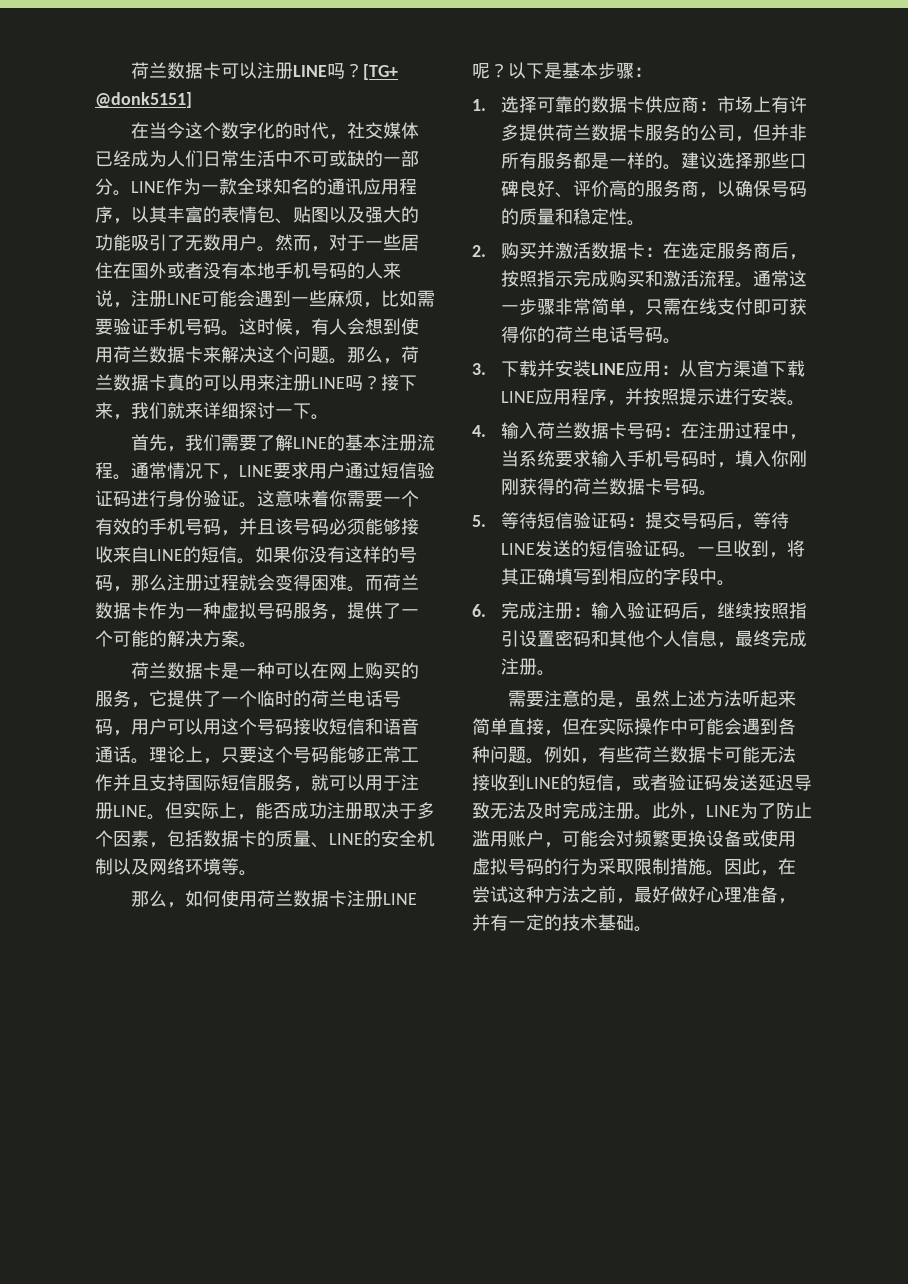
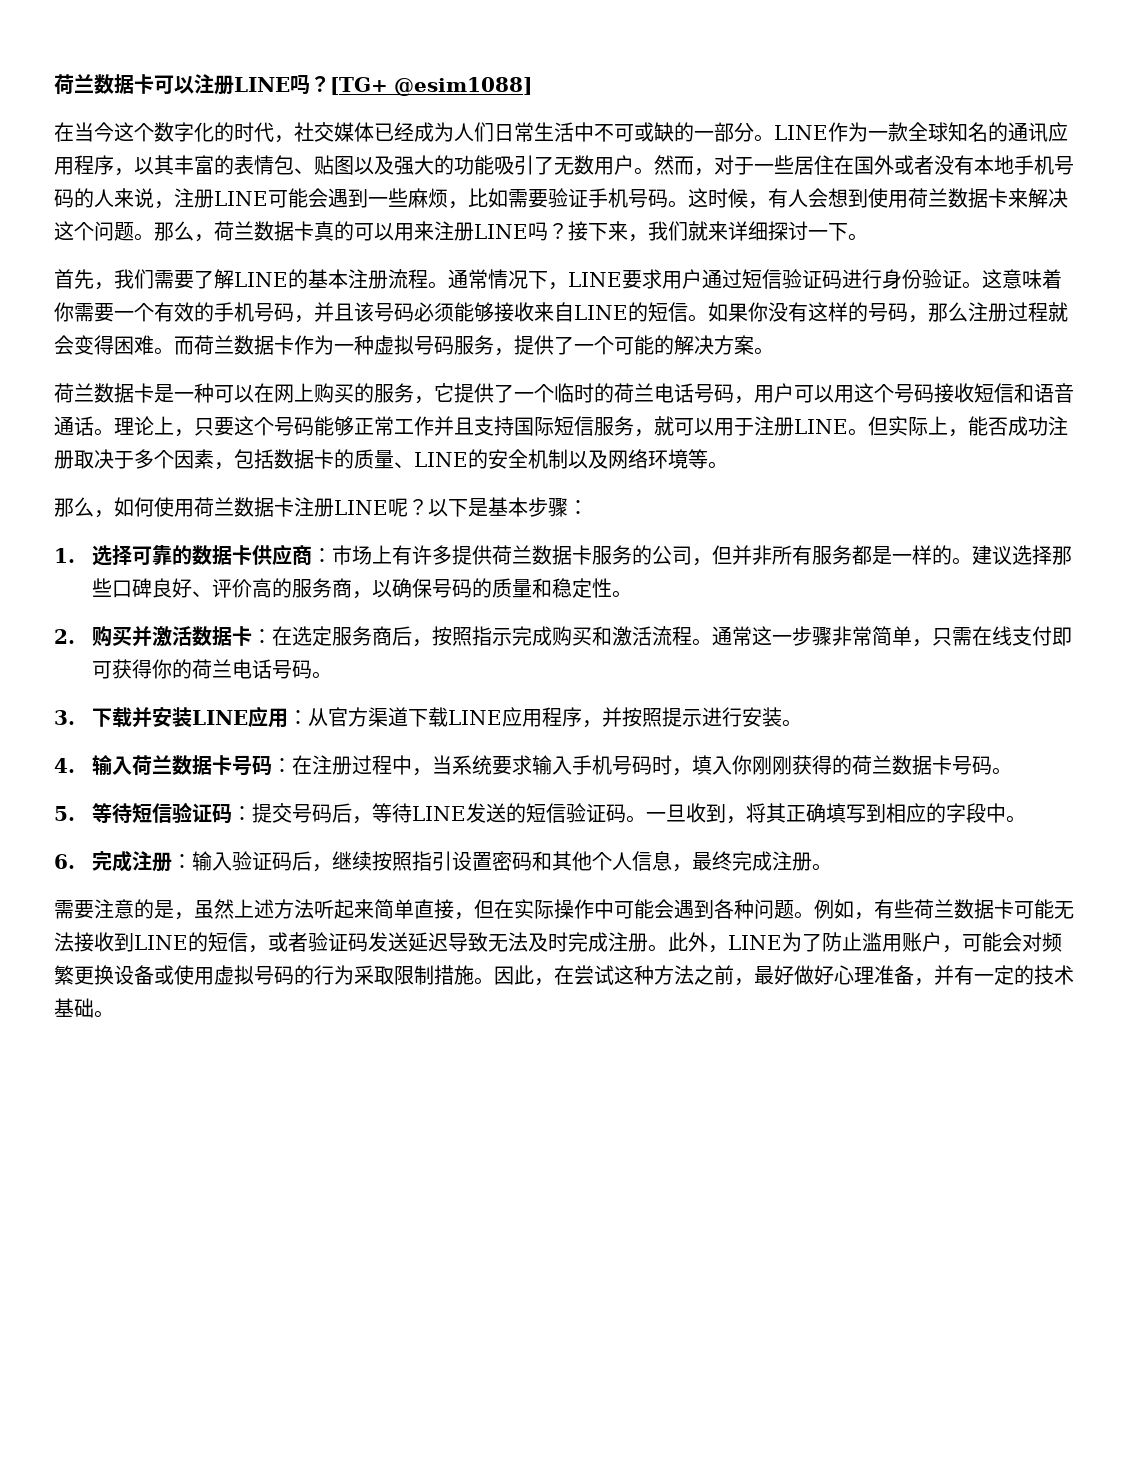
- [TG+ @donk5151]
+ [TG+ @esim1088]

